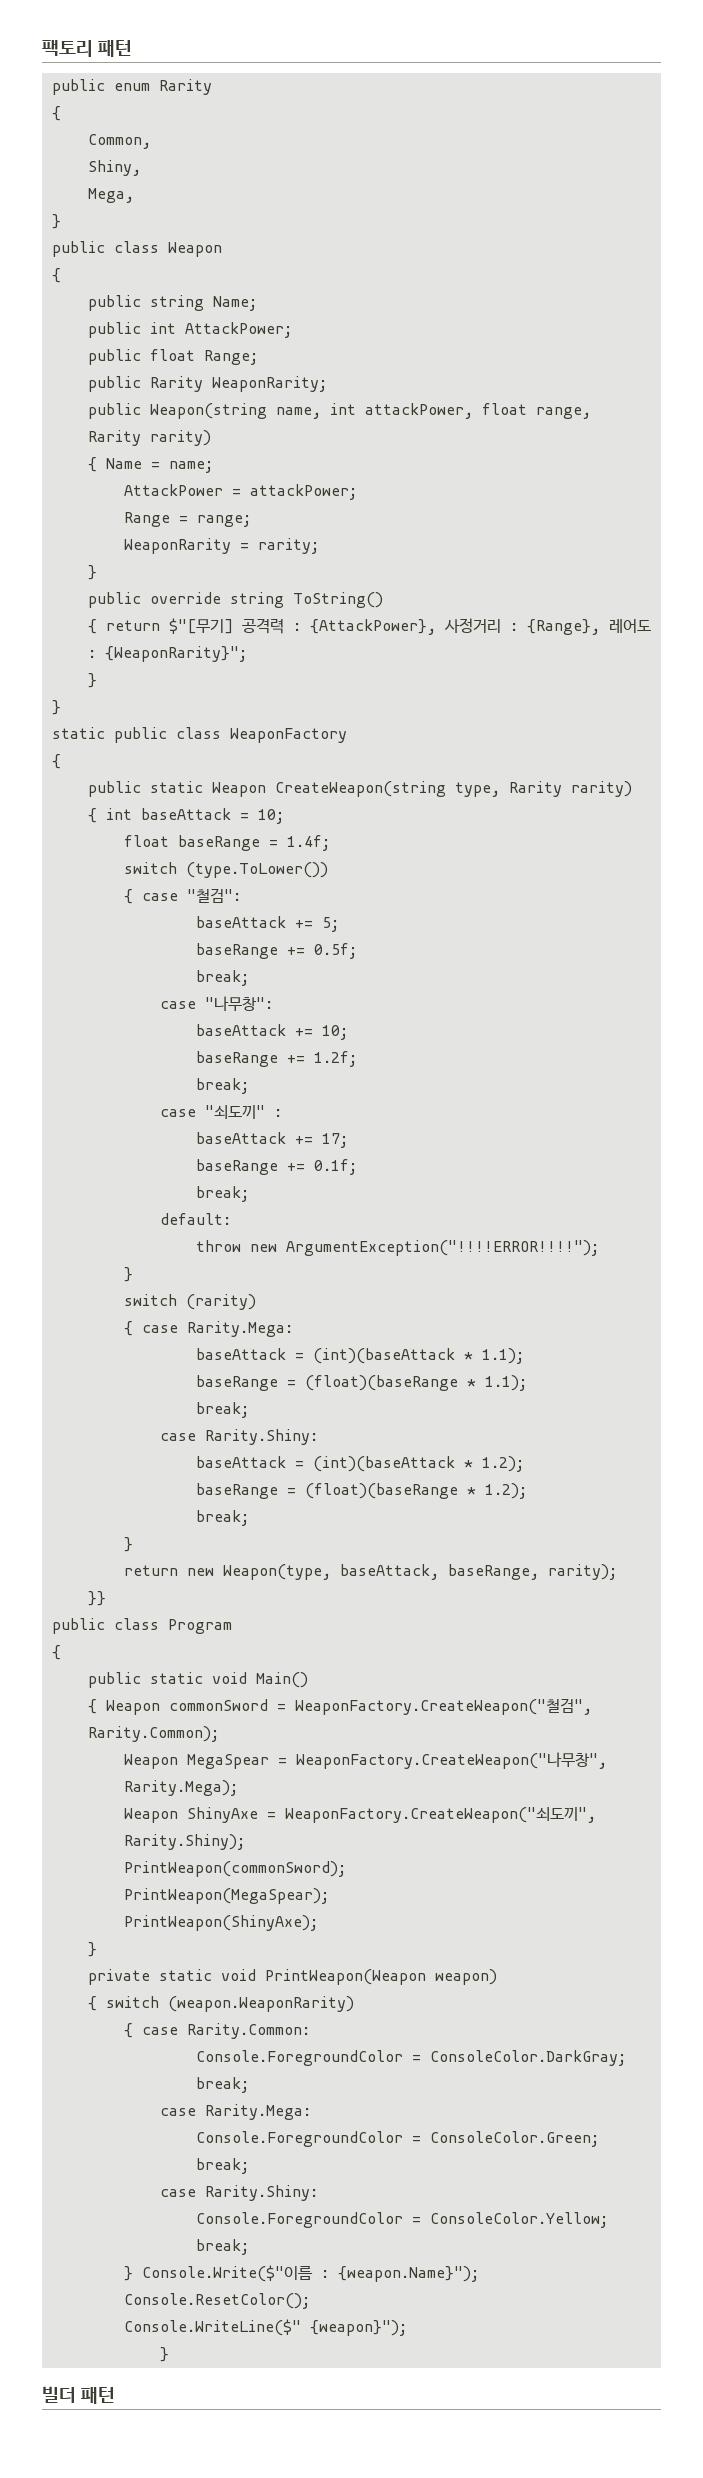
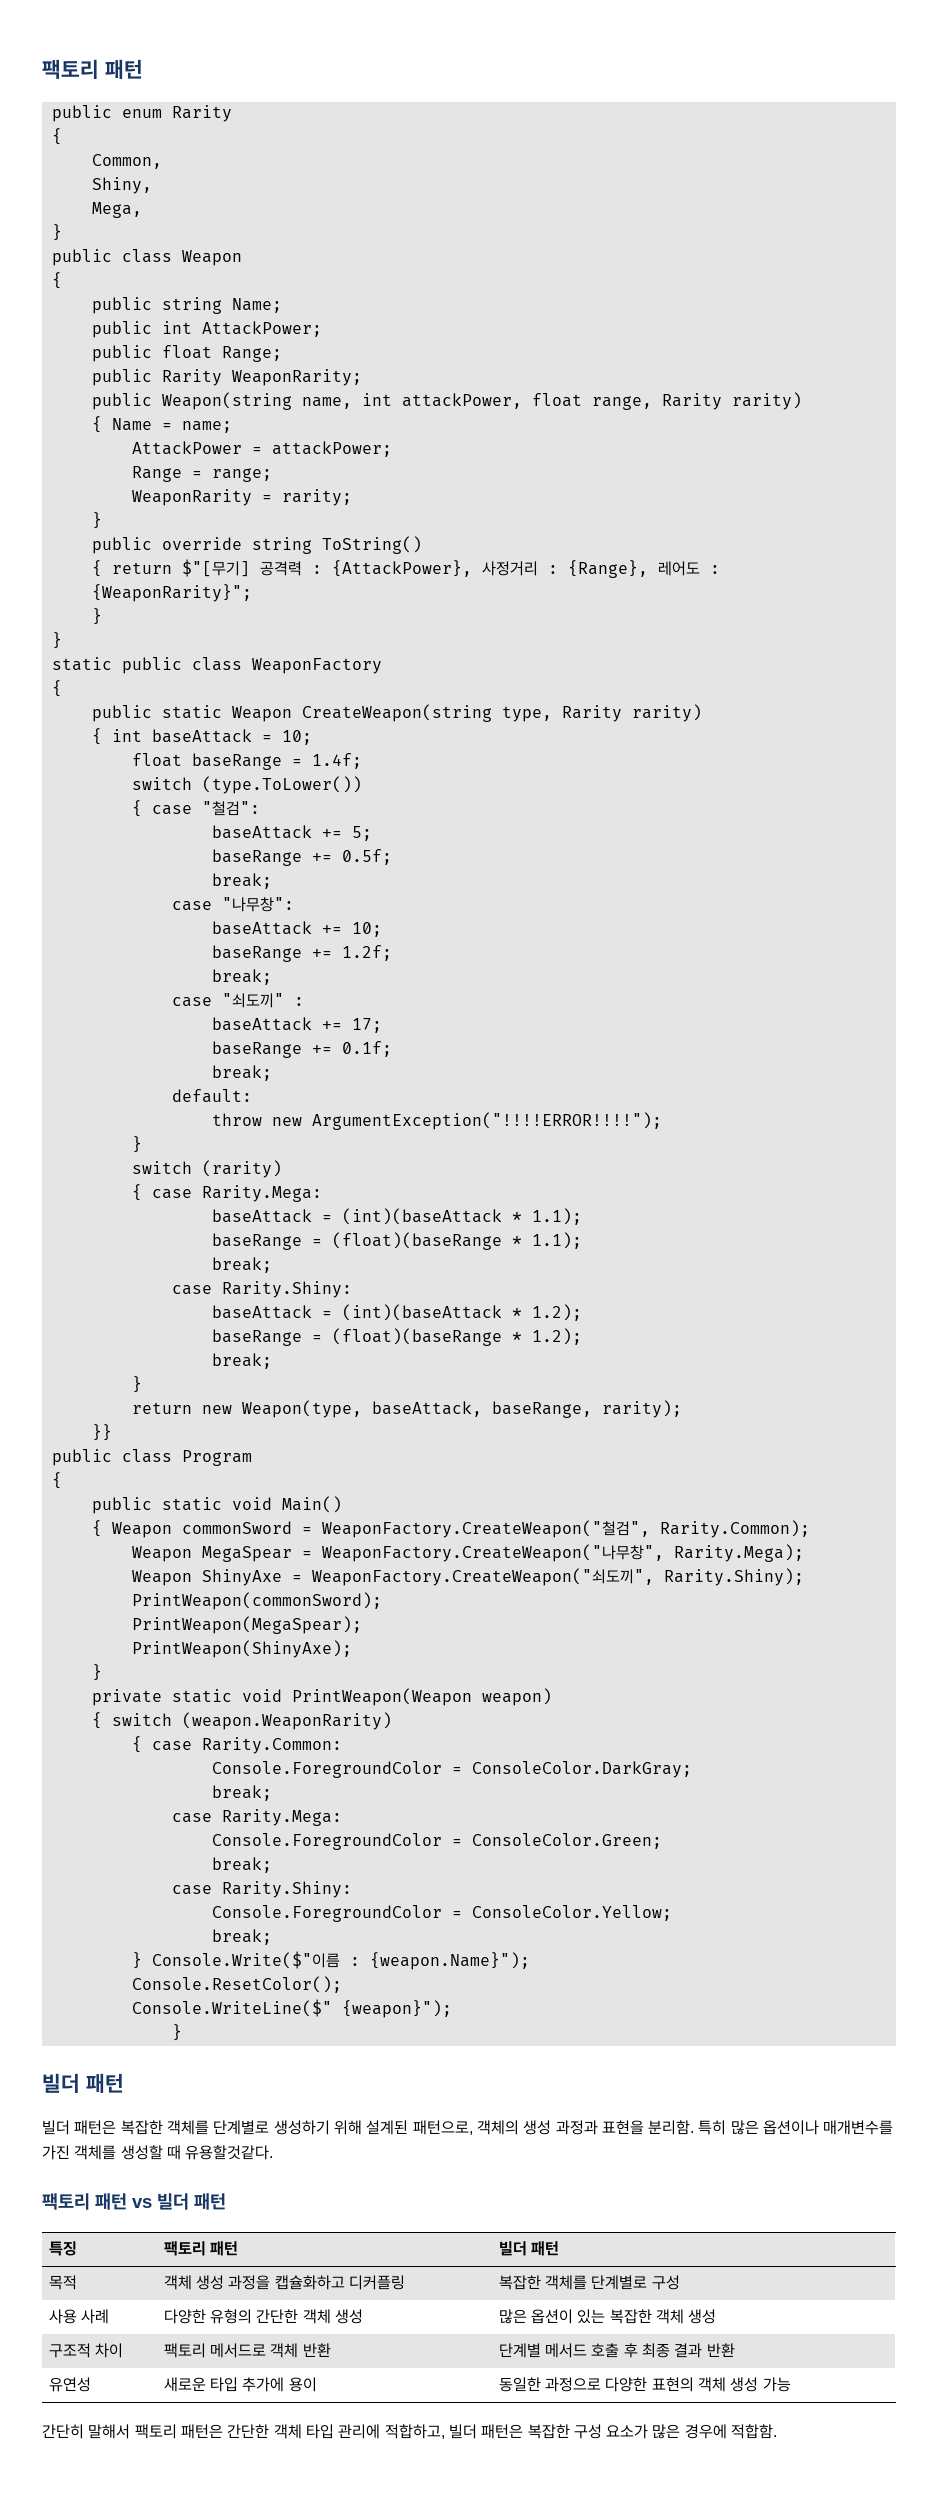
+ 빌더 패턴은 복잡한 객체를 단계별로 생성하기 위해 설계된 패턴으로, 객체의 생성 과정과 표현을 분리함. 특히 많은 옵션이나 매개변수를 가진 객체를 생성할 때 유용할것같다.
+ 팩토리 패턴 vs 빌더 패턴
+ 특징 | 팩토리 패턴 | 빌더 패턴
+ 목적 | 객체 생성 과정을 캡슐화하고 디커플링 | 복잡한 객체를 단계별로 구성
+ 사용 사례 | 다양한 유형의 간단한 객체 생성 | 많은 옵션이 있는 복잡한 객체 생성
+ 구조적 차이 | 팩토리 메서드로 객체 반환 | 단계별 메서드 호출 후 최종 결과 반환
+ 유연성 | 새로운 타입 추가에 용이 | 동일한 과정으로 다양한 표현의 객체 생성 가능
+ 간단히 말해서 팩토리 패턴은 간단한 객체 타입 관리에 적합하고, 빌더 패턴은 복잡한 구성 요소가 많은 경우에 적합함.

